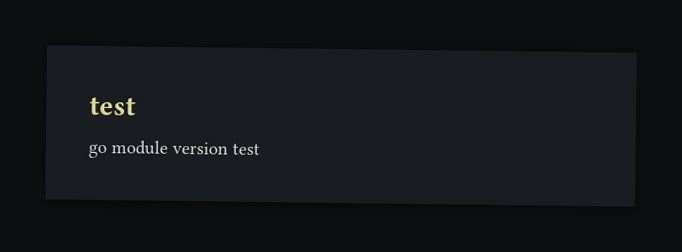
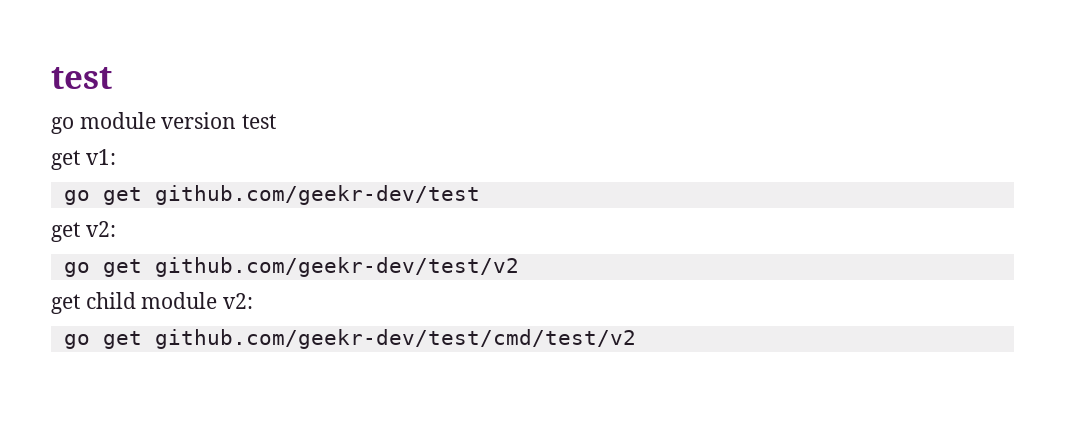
+ get v1:
+ go get github.com/geekr-dev/test
+ get v2:
+ go get github.com/geekr-dev/test/v2
+ get child module v2:
+ go get github.com/geekr-dev/test/cmd/test/v2

